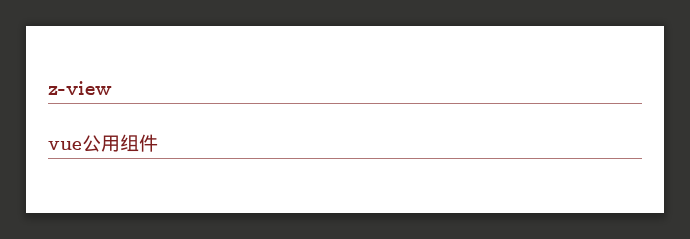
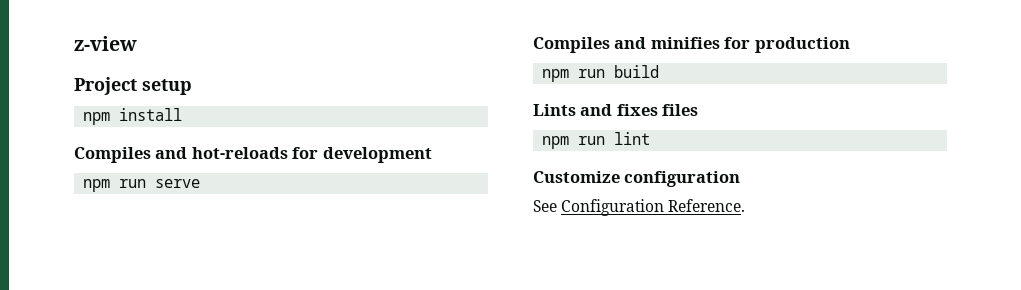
- vue公用组件
+ Project setup
+ npm install
+ Compiles and hot-reloads for development
+ npm run serve
+ Compiles and minifies for production
+ npm run build
+ Lints and fixes files
+ npm run lint
+ Customize configuration
+ See Configuration Reference.

